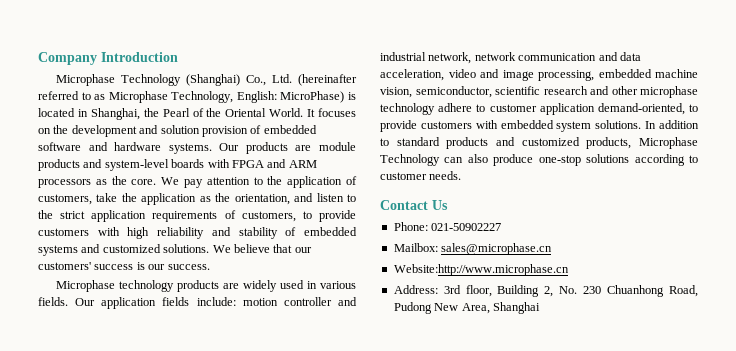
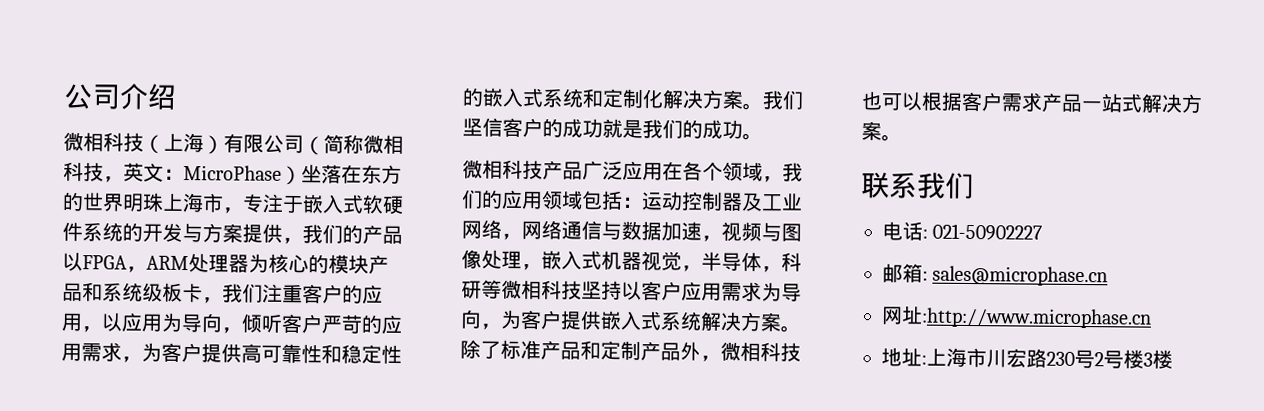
- Company Introduction
- Microphase Technology (Shanghai) Co., Ltd. (hereinafter referred to as Microphase Technology, English: MicroPhase) is located in Shanghai, the Pearl of the Oriental World. It focuses on the development and solution provision of embedded software and hardware systems. Our products are module products and system-level boards with FPGA and ARM processors as the core. We pay attention to the application of customers, take the application as the orientation, and listen to the strict application requirements of customers, to provide customers with high reliability and stability of embedded systems and customized solutions. We believe that our customers' success is our success.
- Microphase technology products are widely used in various fields. Our application fields include: motion controller and industrial network, network communication and data acceleration, video and image processing, embedded machine vision, semiconductor, scientific research and other microphase technology adhere to customer application demand-oriented, to provide customers with embedded system solutions. In addition to standard products and customized products, Microphase Technology can also produce one-stop solutions according to customer needs.
- Contact Us
- Phone: 021-50902227
+ 公司介绍
+ 微相科技（上海）有限公司（简称微相科技，英文：MicroPhase）坐落在东方的世界明珠上海市，专注于嵌入式软硬件系统的开发与方案提供，我们的产品以FPGA，ARM处理器为核心的模块产品和系统级板卡，我们注重客户的应用，以应用为导向，倾听客户严苛的应用需求，为客户提供高可靠性和稳定性的嵌入式系统和定制化解决方案。我们坚信客户的成功就是我们的成功。
+ 微相科技产品广泛应用在各个领域，我们的应用领域包括：运动控制器及工业网络，网络通信与数据加速，视频与图像处理，嵌入式机器视觉，半导体，科研等微相科技坚持以客户应用需求为导向，为客户提供嵌入式系统解决方案。除了标准产品和定制产品外，微相科技也可以根据客户需求产品一站式解决方案。
+ 联系我们
+ 电话: 021-50902227
- Mailbox: sales@microphase.cn
+ 邮箱: sales@microphase.cn
- Website:http://www.microphase.cn
- Address: 3rd floor, Building 2, No. 230 Chuanhong Road, Pudong New Area, Shanghai
+ 网址:http://www.microphase.cn
+ 地址:上海市川宏路230号2号楼3楼

